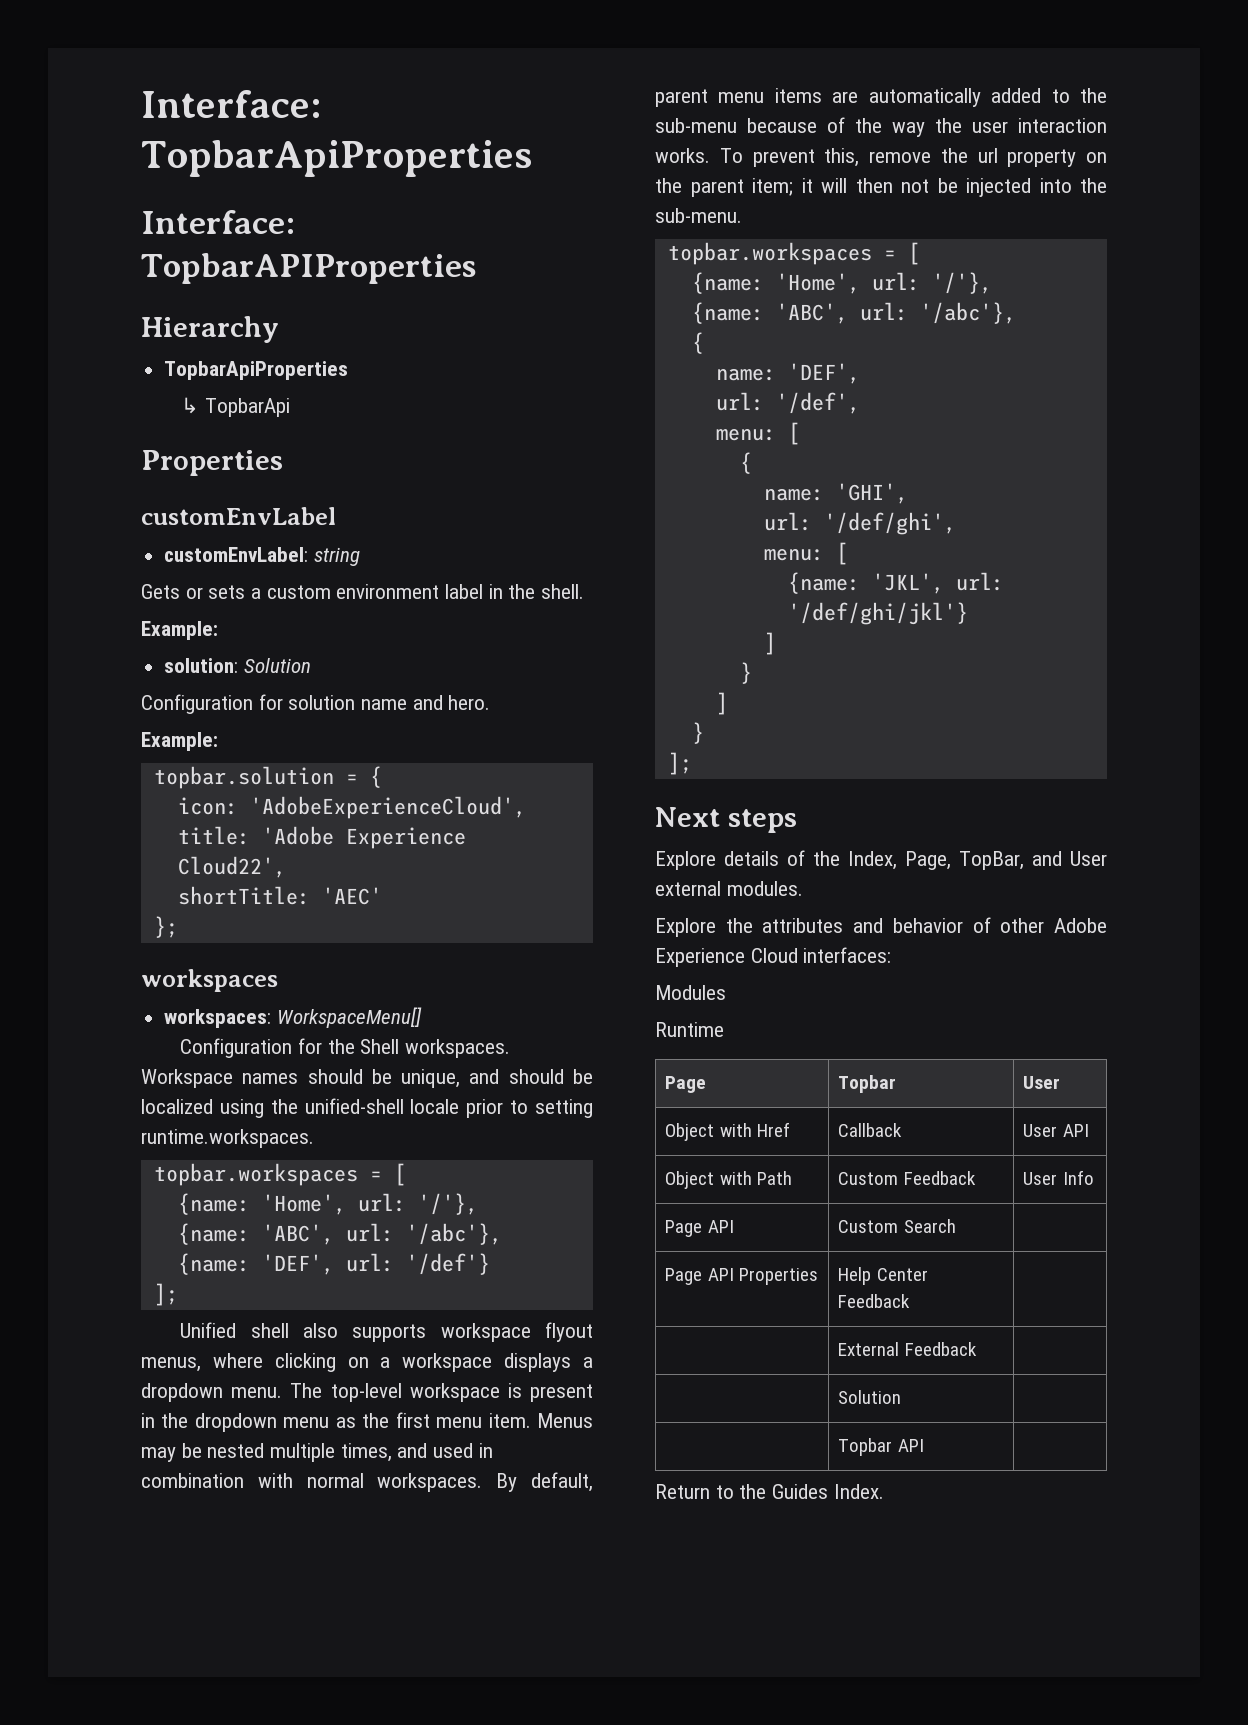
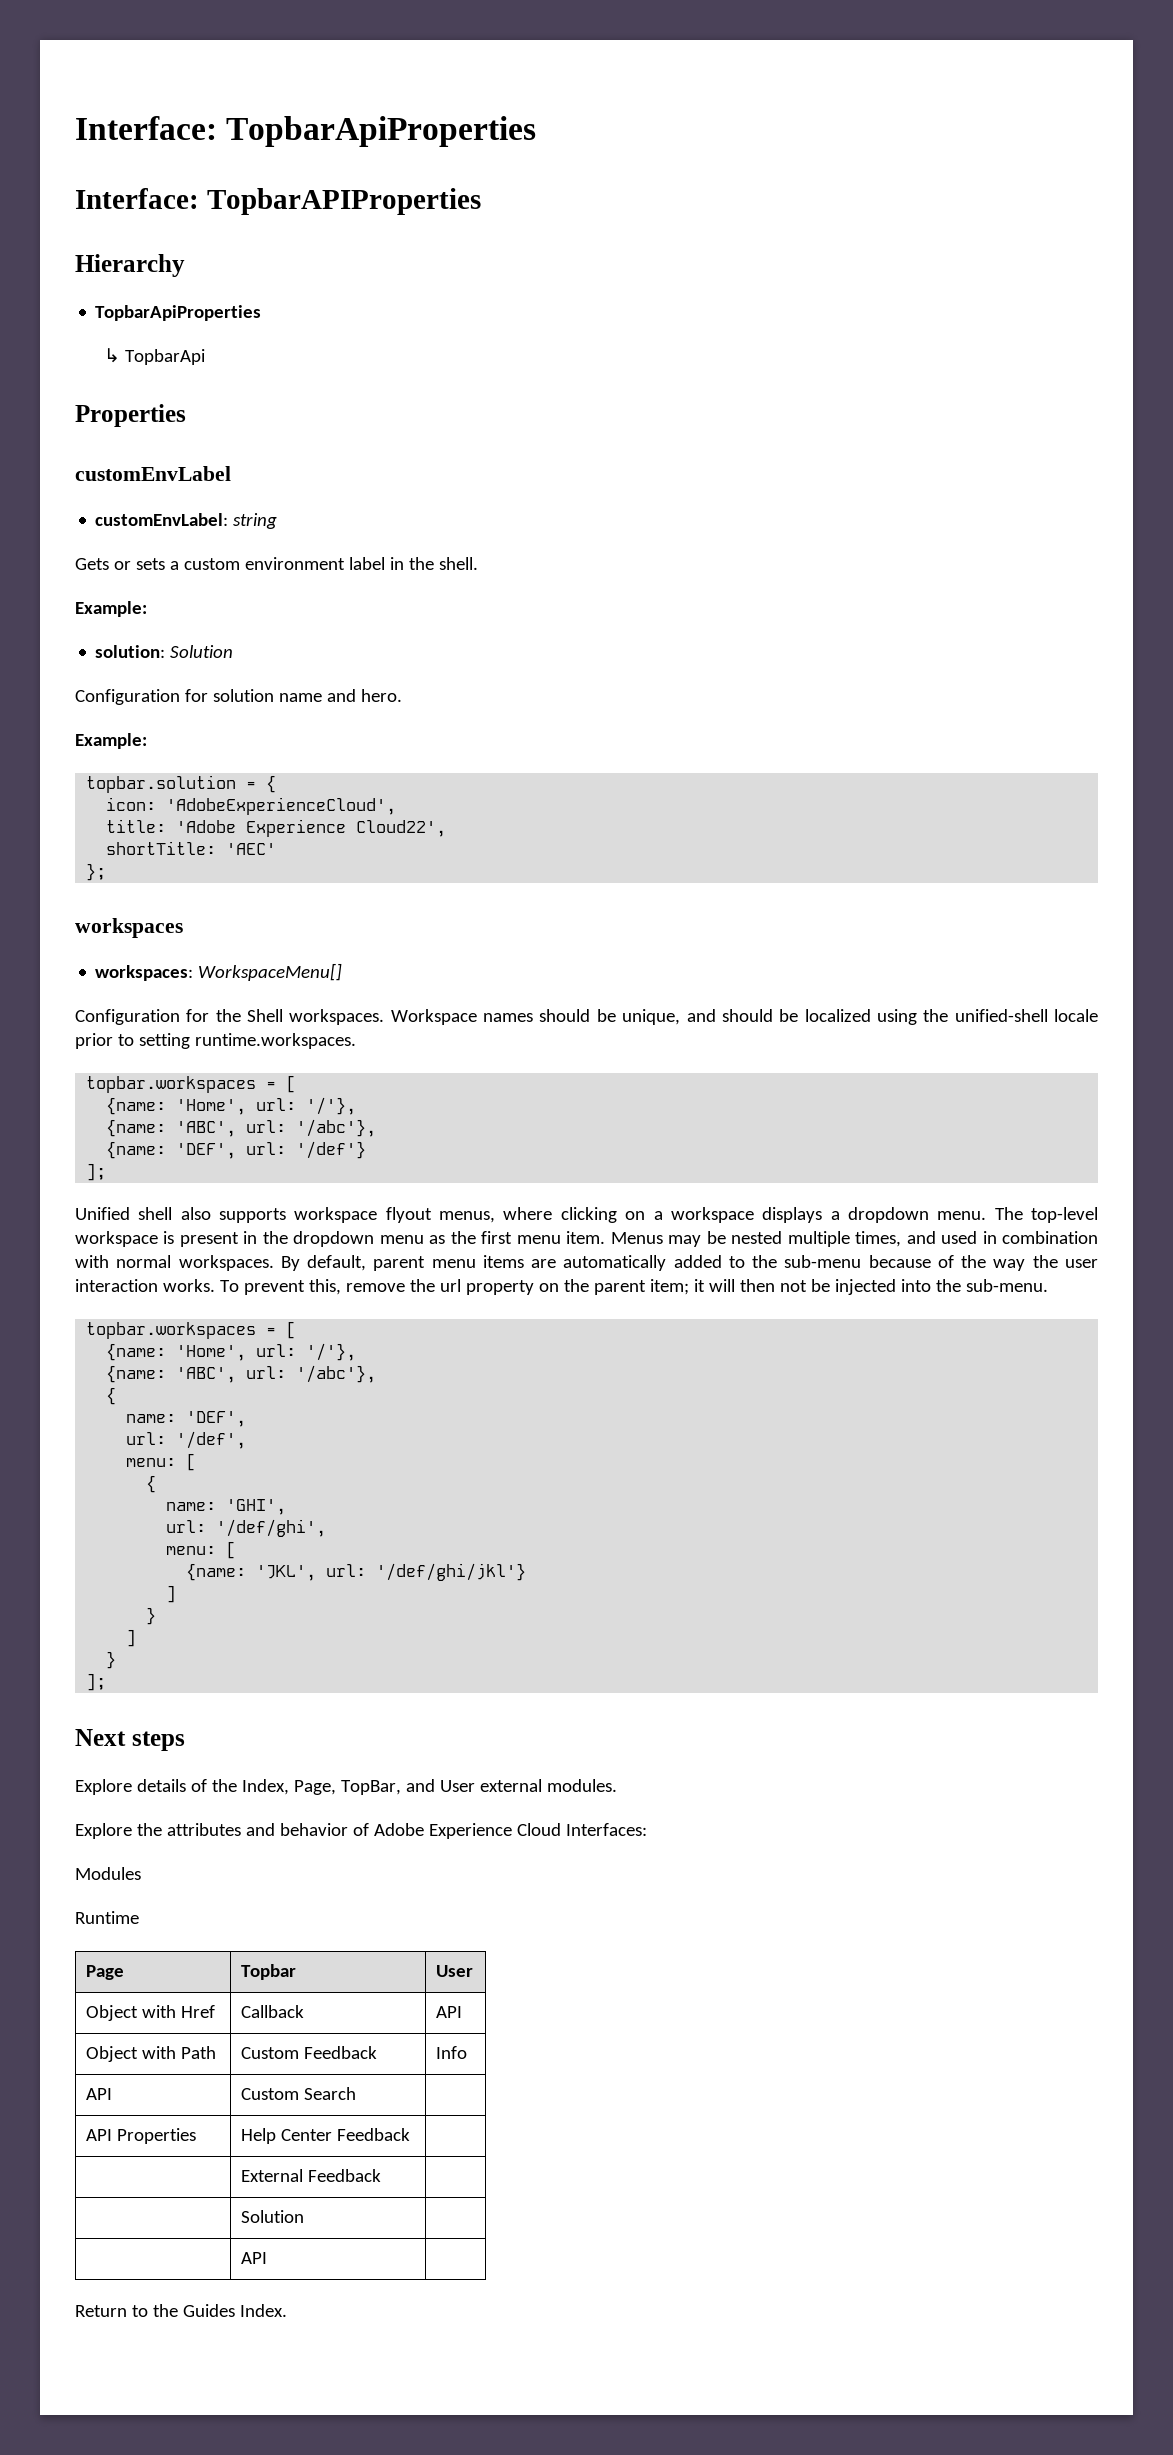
- Explore the attributes and behavior of other Adobe Experience Cloud interfaces:
+ Explore the attributes and behavior of Adobe Experience Cloud Interfaces:
- Object with Href | Callback | User API
+ Object with Href | Callback | API
- Object with Path | Custom Feedback | User Info
+ Object with Path | Custom Feedback | Info
- Page API | Custom Search |
+ API | Custom Search |
- Page API Properties | Help Center Feedback |
+ API Properties | Help Center Feedback |
- | Topbar API |
+ | API |

